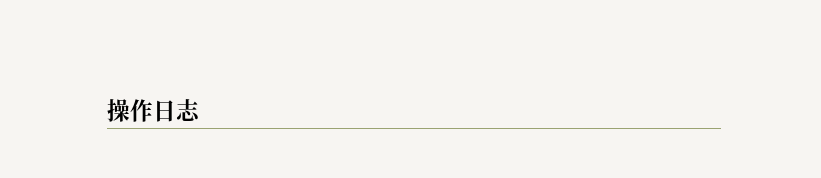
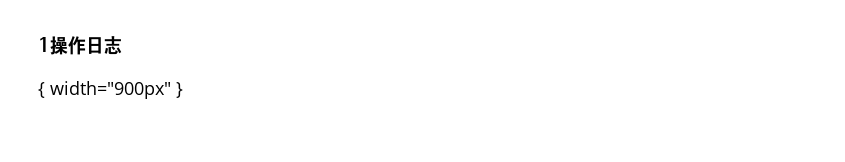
- 操作日志
+ 1操作日志
+ { width="900px" }

